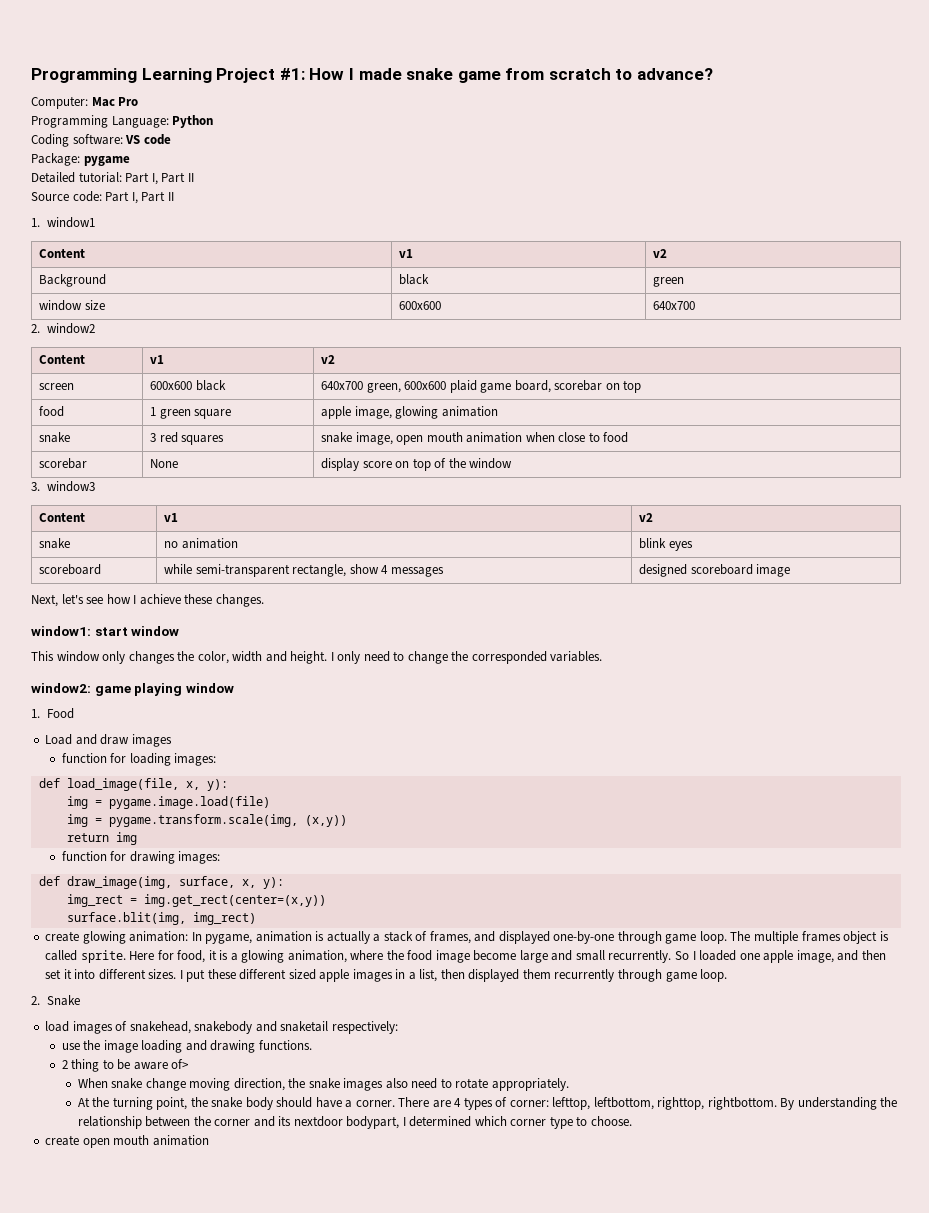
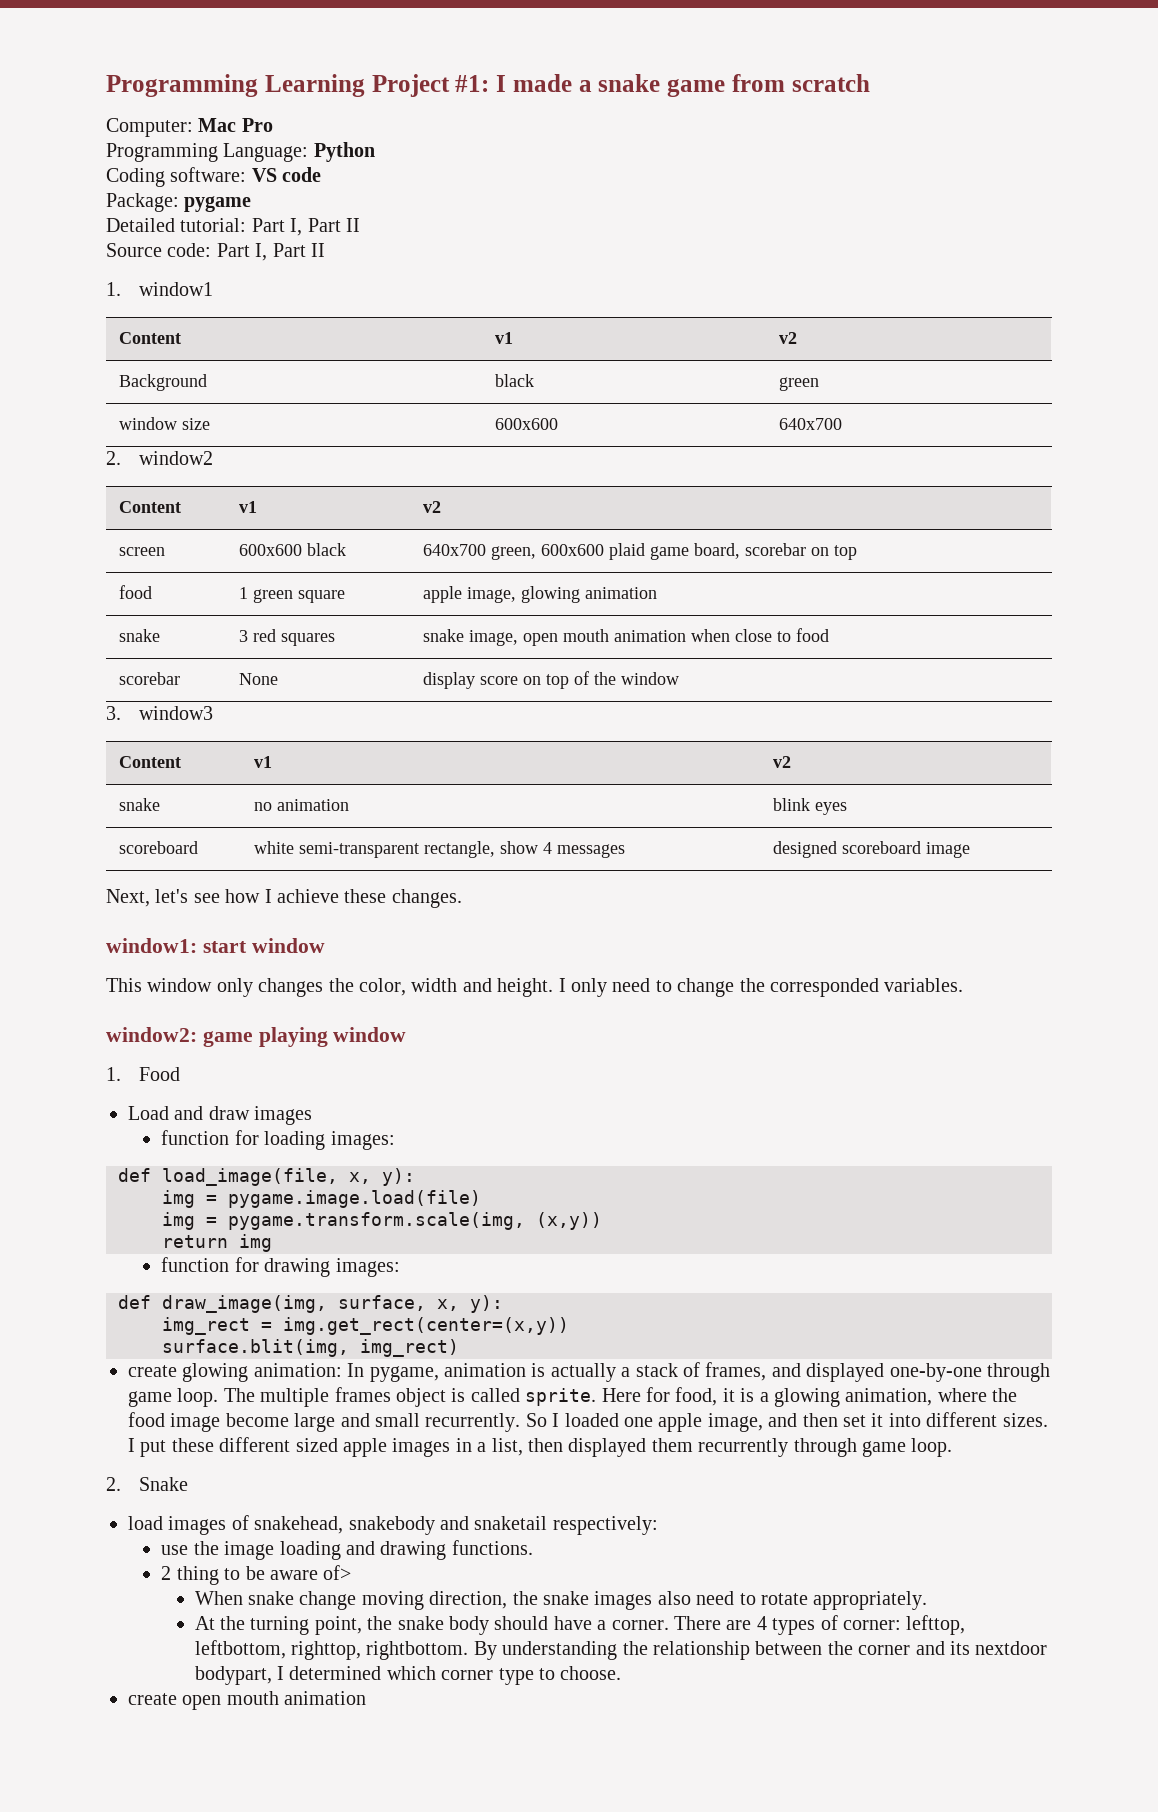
- Programming Learning Project #1: How I made snake game from scratch to advance?
+ Programming Learning Project #1: I made a snake game from scratch
- scoreboard | while semi-transparent rectangle, show 4 messages | designed scoreboard image
+ scoreboard | white semi-transparent rectangle, show 4 messages | designed scoreboard image

